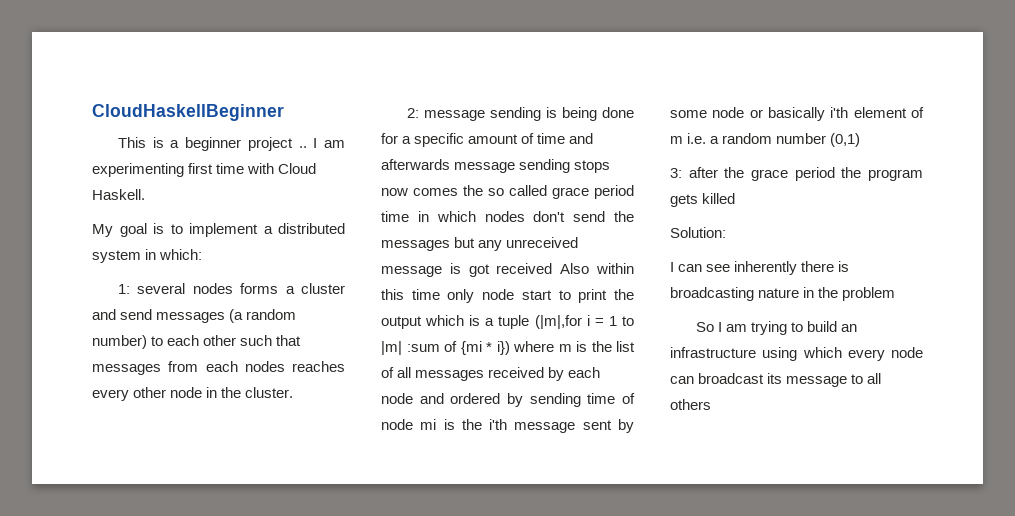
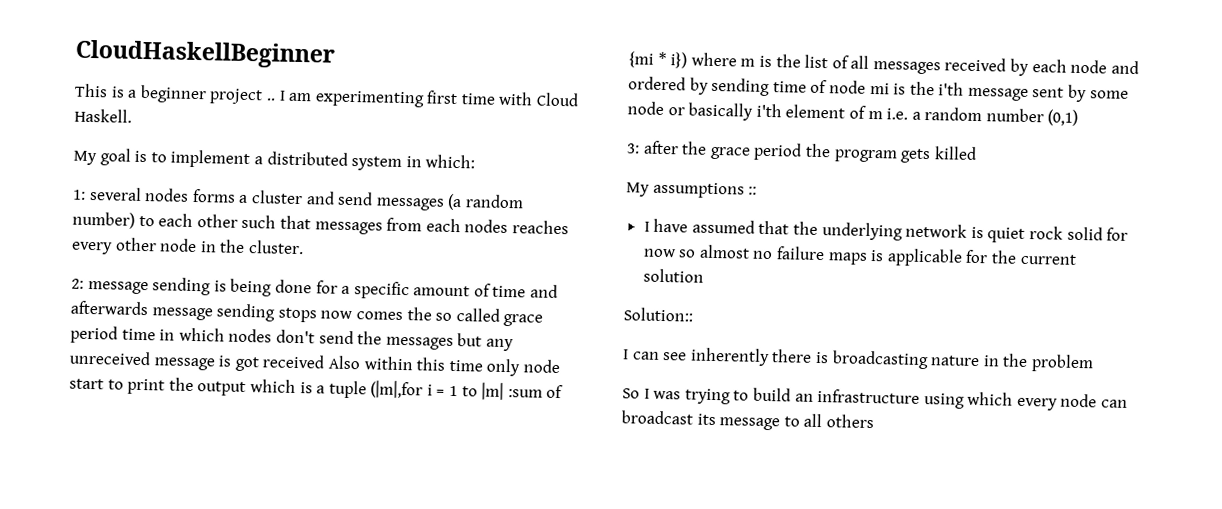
- Solution:
+ My assumptions ::
+ I have assumed that the underlying network is quiet rock solid for now so almost no failure maps is applicable for the current solution
+ Solution::
- So I am trying to build an infrastructure using which every node can broadcast its message to all others
+ So I was trying to build an infrastructure using which every node can broadcast its message to all others

